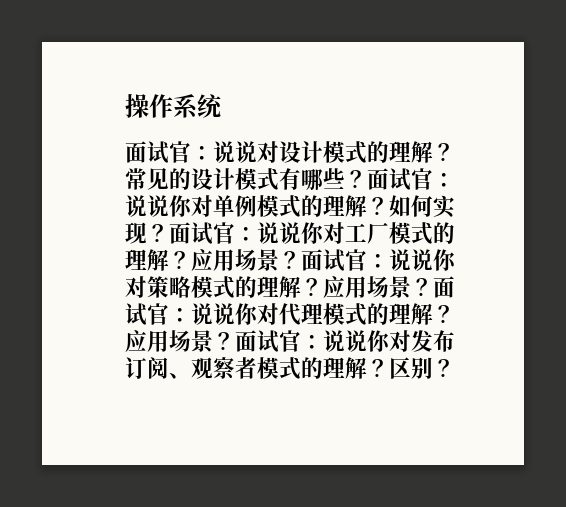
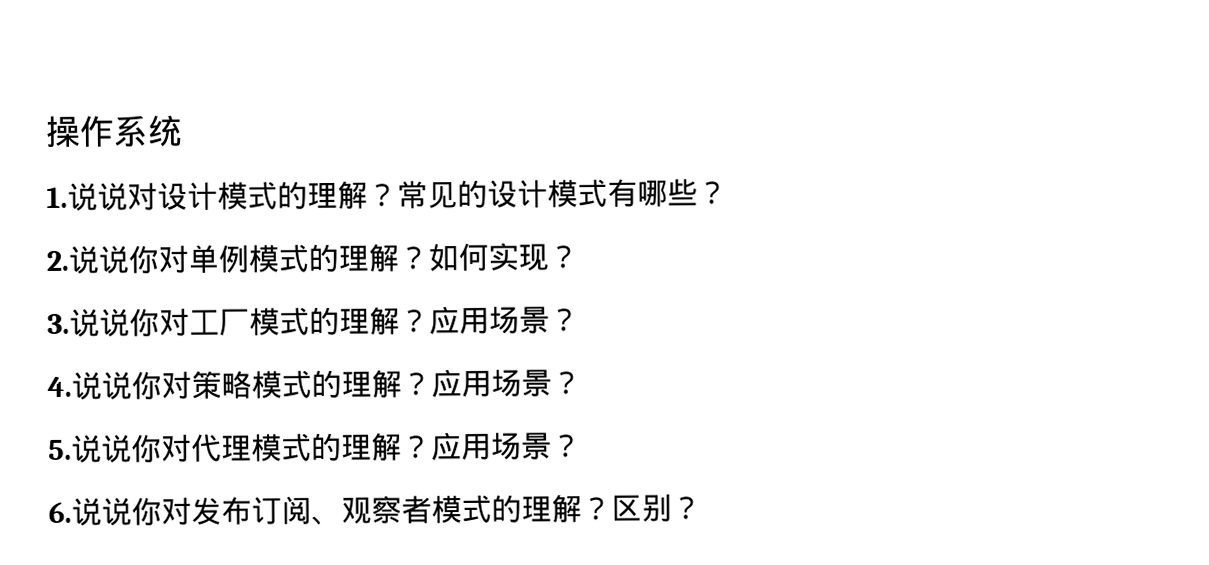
- 面试官：说说对设计模式的理解？
+ 1.说说对设计模式的理解？
- 常见的设计模式有哪些？面试官：说说你对单例模式的理解？
+ 常见的设计模式有哪些？
+ 2.说说你对单例模式的理解？
- 如何实现？面试官：说说你对工厂模式的理解？应用场景？面试官：说说你对策略模式的理解？应用场景？面试官：说说你对代理模式的理解？应用场景？面试官：说说你对发布订阅、观察者模式的理解？
+ 如何实现？
+ 3.说说你对工厂模式的理解？应用场景？
+ 4.说说你对策略模式的理解？应用场景？
+ 5.说说你对代理模式的理解？应用场景？
+ 6.说说你对发布订阅、观察者模式的理解？

